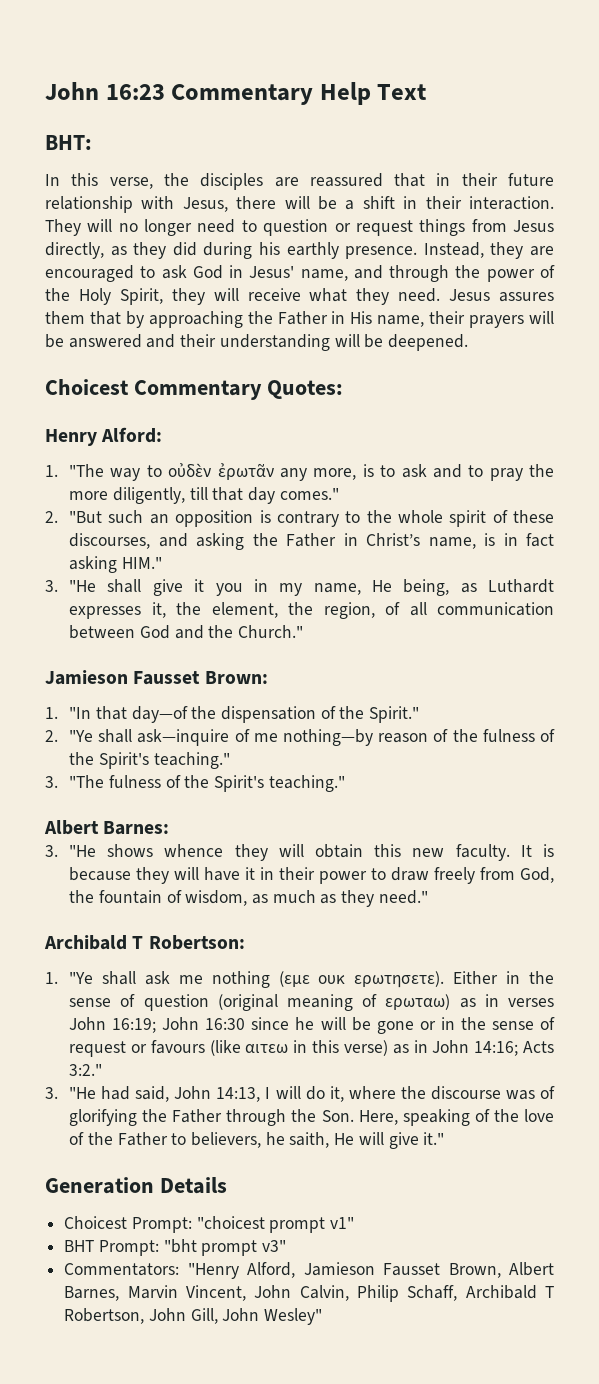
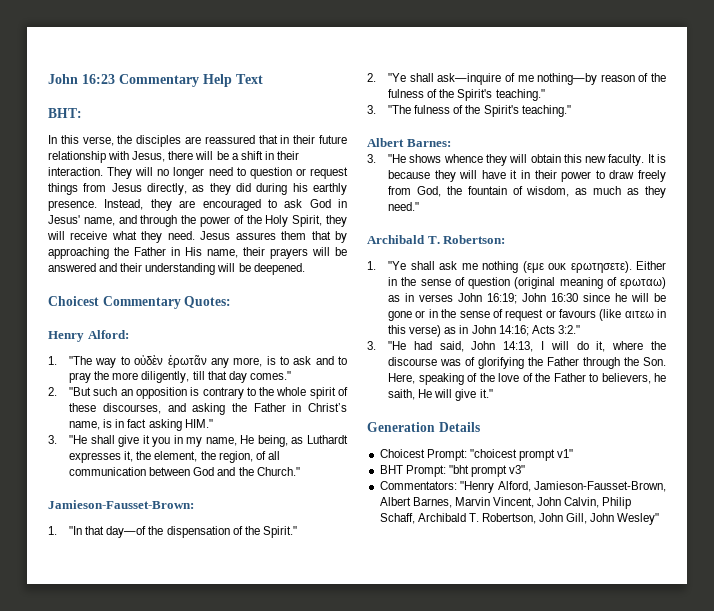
- Jamieson Fausset Brown:
+ Jamieson-Fausset-Brown:
- Archibald T Robertson:
+ Archibald T. Robertson:
- Commentators: "Henry Alford, Jamieson Fausset Brown, Albert Barnes, Marvin Vincent, John Calvin, Philip Schaff, Archibald T Robertson, John Gill, John Wesley"
+ Commentators: "Henry Alford, Jamieson-Fausset-Brown, Albert Barnes, Marvin Vincent, John Calvin, Philip Schaff, Archibald T. Robertson, John Gill, John Wesley"

